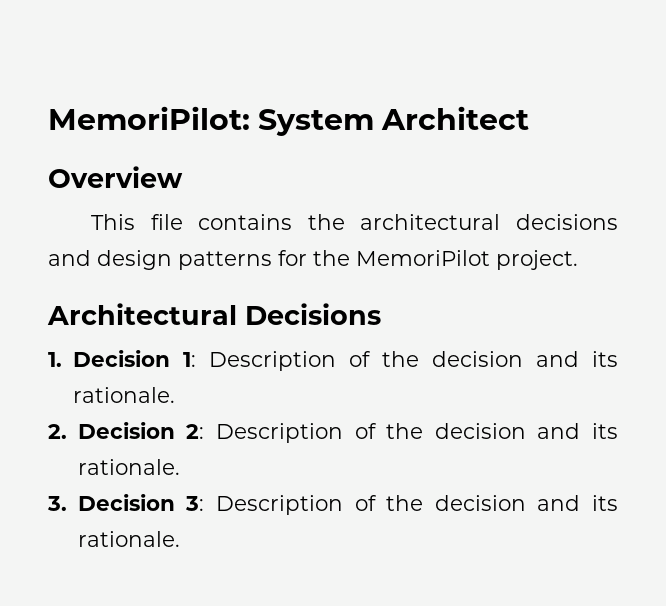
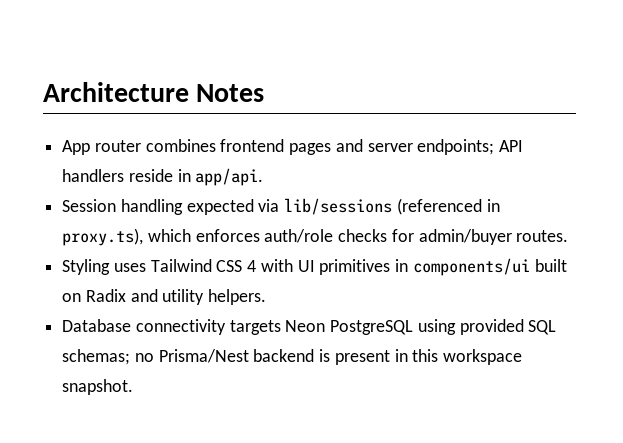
- MemoriPilot: System Architect
- Overview
- This file contains the architectural decisions and design patterns for the MemoriPilot project.
- Architectural Decisions
- 1. Decision 1: Description of the decision and its rationale.
- 2. Decision 2: Description of the decision and its rationale.
- 3. Decision 3: Description of the decision and its rationale.
+ Architecture Notes
+ App router combines frontend pages and server endpoints; API handlers reside in app/api.
+ Session handling expected via lib/sessions (referenced in proxy.ts), which enforces auth/role checks for admin/buyer routes.
+ Styling uses Tailwind CSS 4 with UI primitives in components/ui built on Radix and utility helpers.
+ Database connectivity targets Neon PostgreSQL using provided SQL schemas; no Prisma/Nest backend is present in this workspace snapshot.

